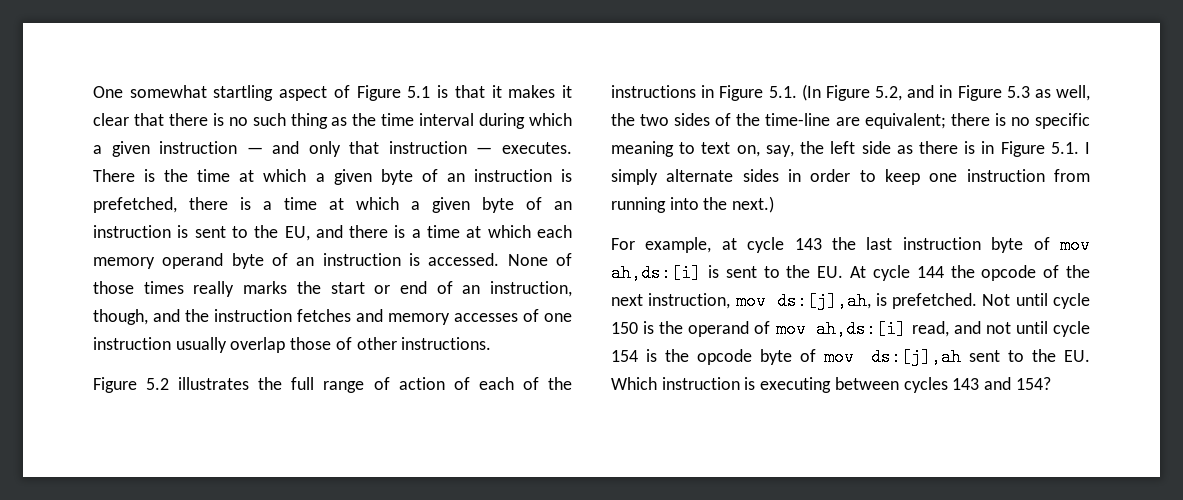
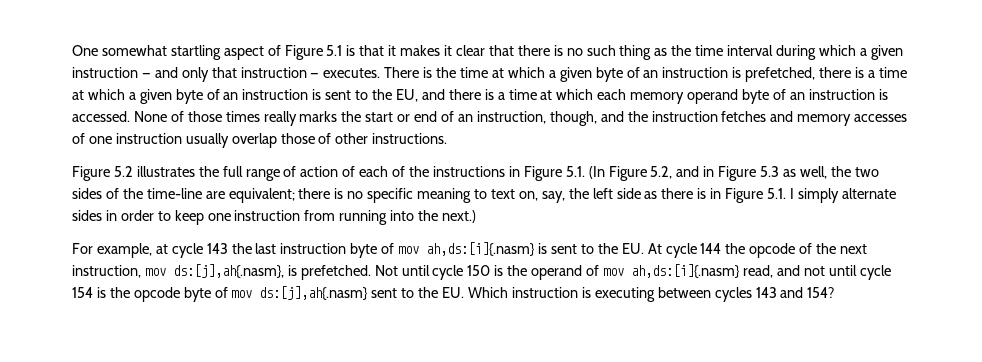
- For example, at cycle 143 the last instruction byte of mov ah,ds:[i] is sent to the EU. At cycle 144 the opcode of the next instruction, mov ds:[j],ah, is prefetched.
+ For example, at cycle 143 the last instruction byte of mov ah,ds:[i]{.nasm} is sent to the EU. At cycle 144 the opcode of the next instruction, mov ds:[j],ah{.nasm}, is prefetched.
- Not until cycle 150 is the operand of mov ah,ds:[i] read, and not until cycle 154 is the opcode byte of mov ds:[j],ah sent to the EU. Which instruction is executing between cycles 143 and 154?
+ Not until cycle 150 is the operand of mov ah,ds:[i]{.nasm} read, and not until cycle 154 is the opcode byte of mov ds:[j],ah{.nasm} sent to the EU. Which instruction is executing between cycles 143 and 154?

